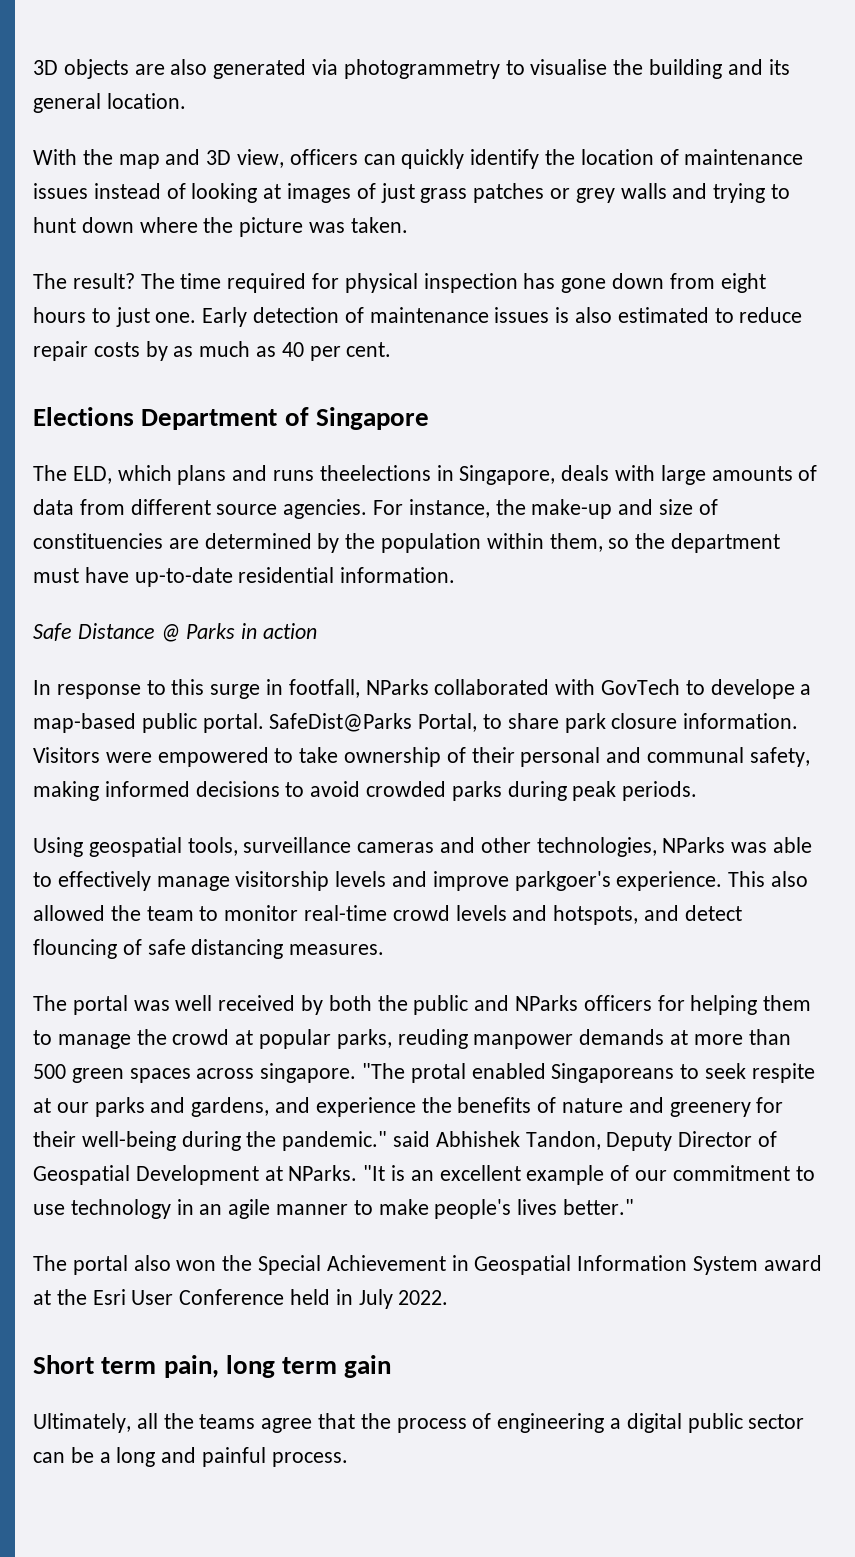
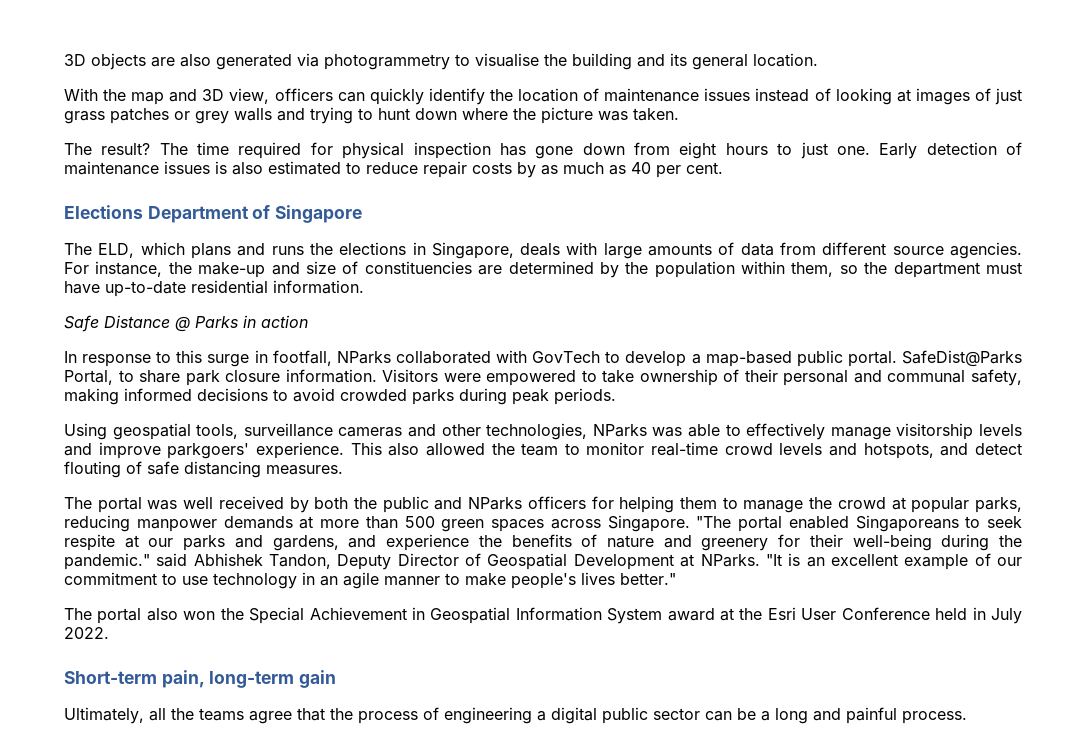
- The ELD, which plans and runs theelections in Singapore, deals with large amounts of data from different source agencies.
+ The ELD, which plans and runs the elections in Singapore, deals with large amounts of data from different source agencies.
- In response to this surge in footfall, NParks collaborated with GovTech to develope a map-based public portal.
+ In response to this surge in footfall, NParks collaborated with GovTech to develop a map-based public portal.
- Using geospatial tools, surveillance cameras and other technologies, NParks was able to effectively manage visitorship levels and improve parkgoer's experience.
+ Using geospatial tools, surveillance cameras and other technologies, NParks was able to effectively manage visitorship levels and improve parkgoers' experience.
- This also allowed the team to monitor real-time crowd levels and hotspots, and detect flouncing of safe distancing measures.
+ This also allowed the team to monitor real-time crowd levels and hotspots, and detect flouting of safe distancing measures.
- The portal was well received by both the public and NParks officers for helping them to manage the crowd at popular parks, reuding manpower demands at more than 500 green spaces across singapore. "The protal enabled Singaporeans to seek respite at our parks and gardens, and experience the benefits of nature and greenery for their well-being during the pandemic." said Abhishek Tandon, Deputy Director of Geospatial Development at NParks.
+ The portal was well received by both the public and NParks officers for helping them to manage the crowd at popular parks, reducing manpower demands at more than 500 green spaces across Singapore. "The portal enabled Singaporeans to seek respite at our parks and gardens, and experience the benefits of nature and greenery for their well-being during the pandemic." said Abhishek Tandon, Deputy Director of Geospatial Development at NParks.
- Short term pain, long term gain
+ Short-term pain, long-term gain

